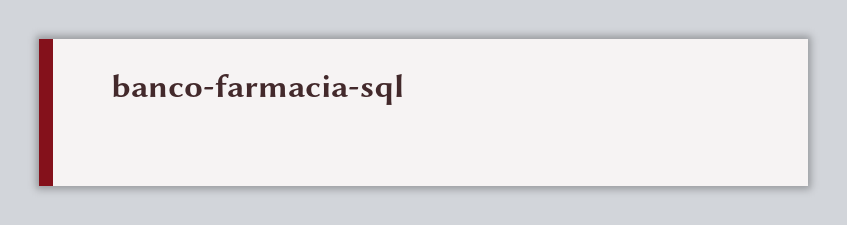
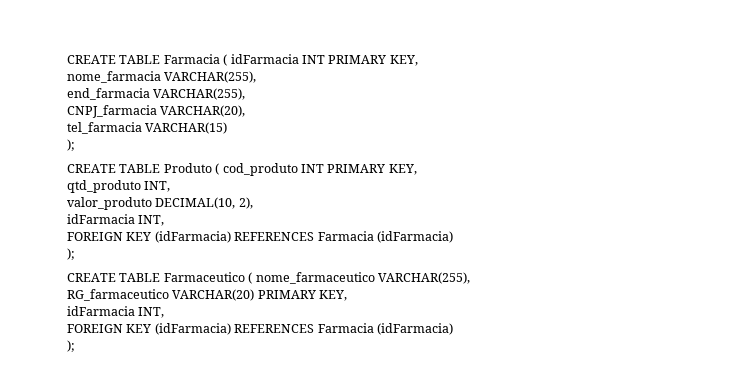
- banco-farmacia-sql
+ CREATE TABLE Farmacia ( idFarmacia INT PRIMARY KEY,
+ nome_farmacia VARCHAR(255),
+ end_farmacia VARCHAR(255),
+ CNPJ_farmacia VARCHAR(20),
+ tel_farmacia VARCHAR(15)
+ );
+ CREATE TABLE Produto ( cod_produto INT PRIMARY KEY,
+ qtd_produto INT,
+ valor_produto DECIMAL(10, 2),
+ idFarmacia INT,
+ FOREIGN KEY (idFarmacia) REFERENCES Farmacia (idFarmacia)
+ );
+ CREATE TABLE Farmaceutico ( nome_farmaceutico VARCHAR(255),
+ RG_farmaceutico VARCHAR(20) PRIMARY KEY,
+ idFarmacia INT,
+ FOREIGN KEY (idFarmacia) REFERENCES Farmacia (idFarmacia)
+ );

